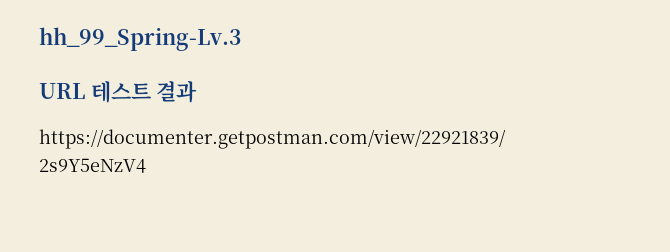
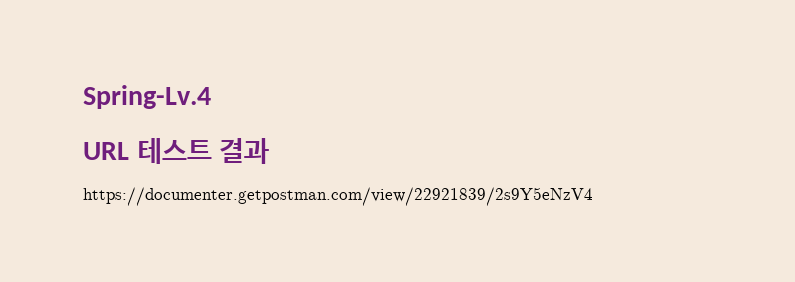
- hh_99_Spring-Lv.3
+ Spring-Lv.4

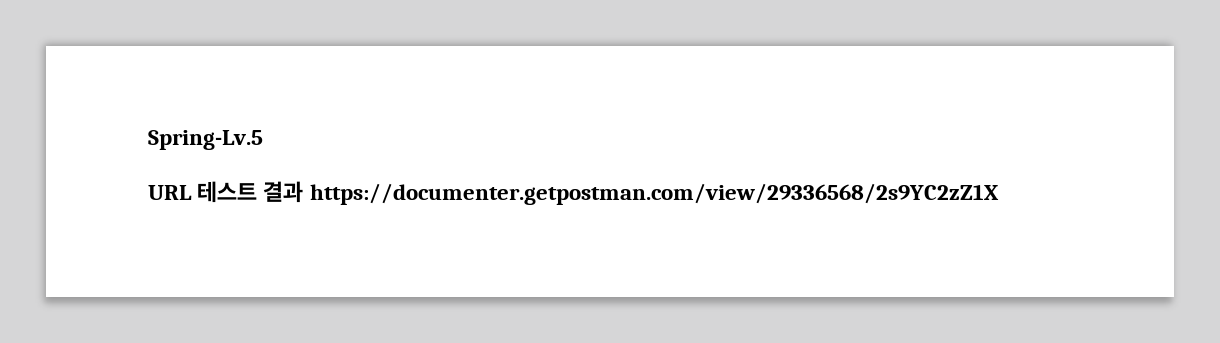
- Spring-Lv.4
+ Spring-Lv.5
- URL 테스트 결과
- https://documenter.getpostman.com/view/22921839/2s9Y5eNzV4
+ URL 테스트 결과 https://documenter.getpostman.com/view/29336568/2s9YC2zZ1X

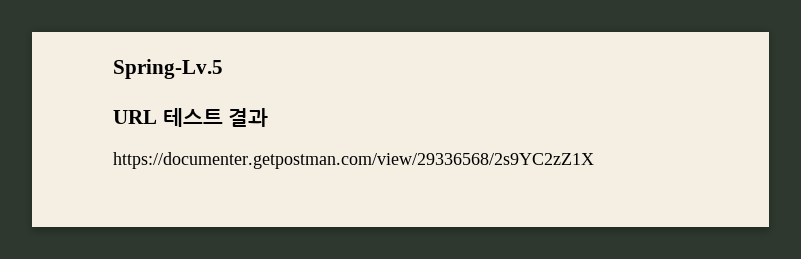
- URL 테스트 결과 https://documenter.getpostman.com/view/29336568/2s9YC2zZ1X
+ URL 테스트 결과
+ https://documenter.getpostman.com/view/29336568/2s9YC2zZ1X

